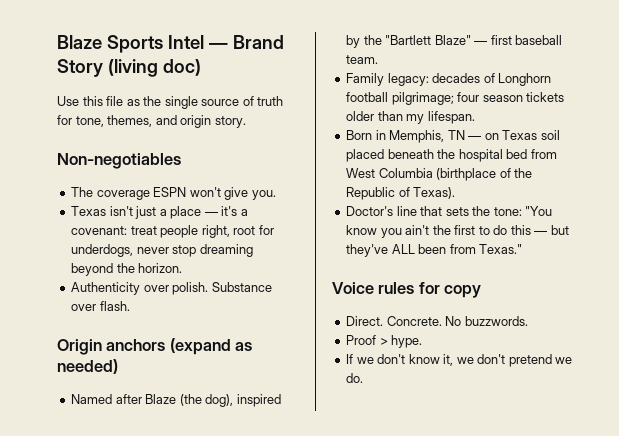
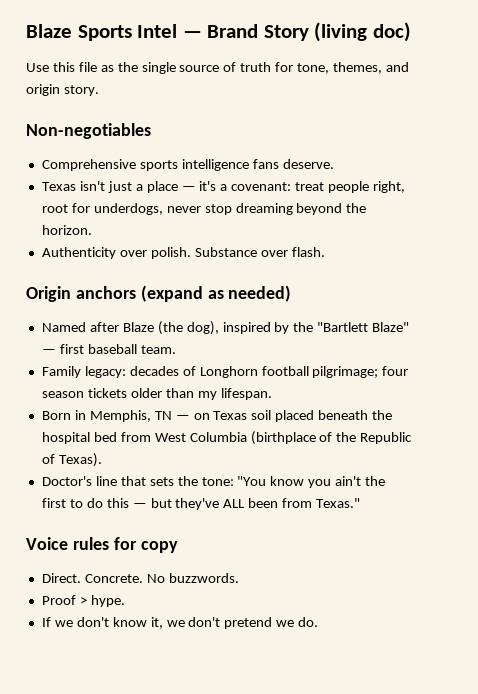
- The coverage ESPN won't give you.
+ Comprehensive sports intelligence fans deserve.

